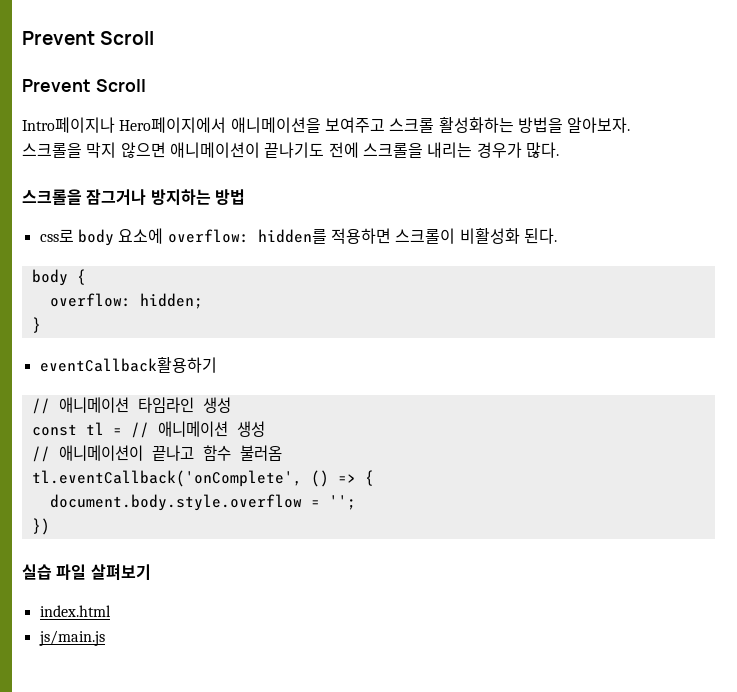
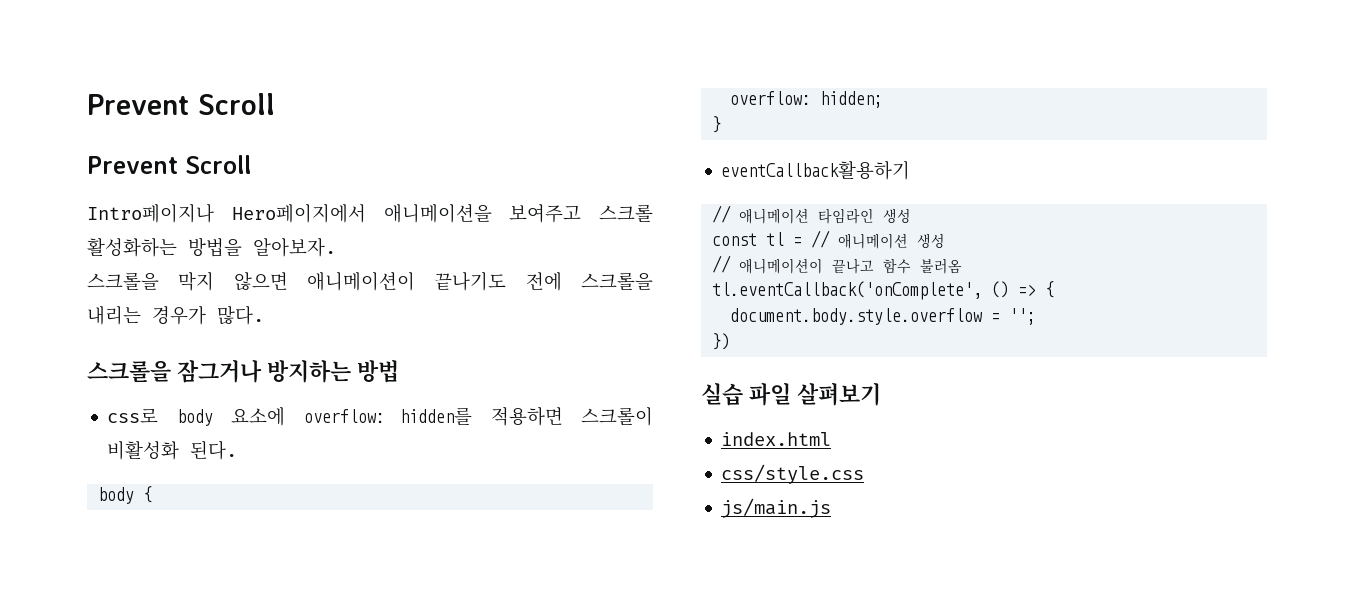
+ css/style.css

